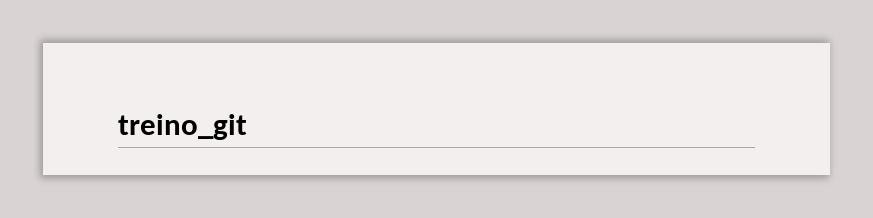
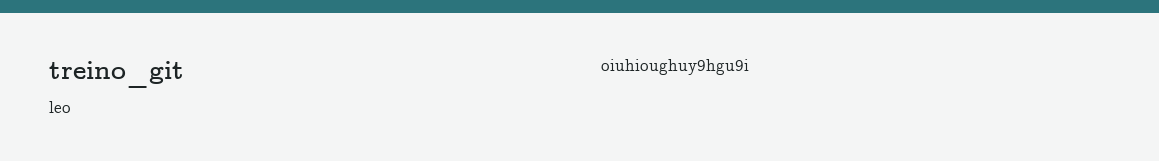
+ leo
+ oiuhioughuy9hgu9i

